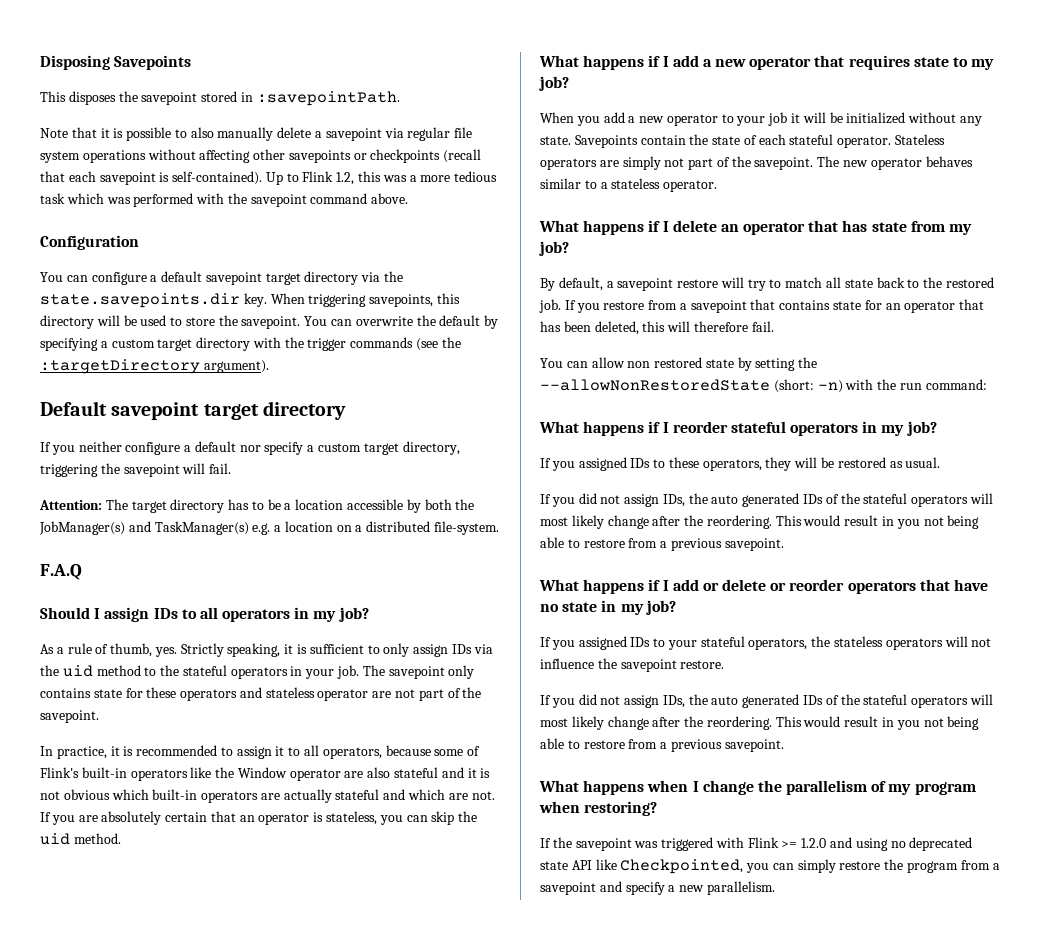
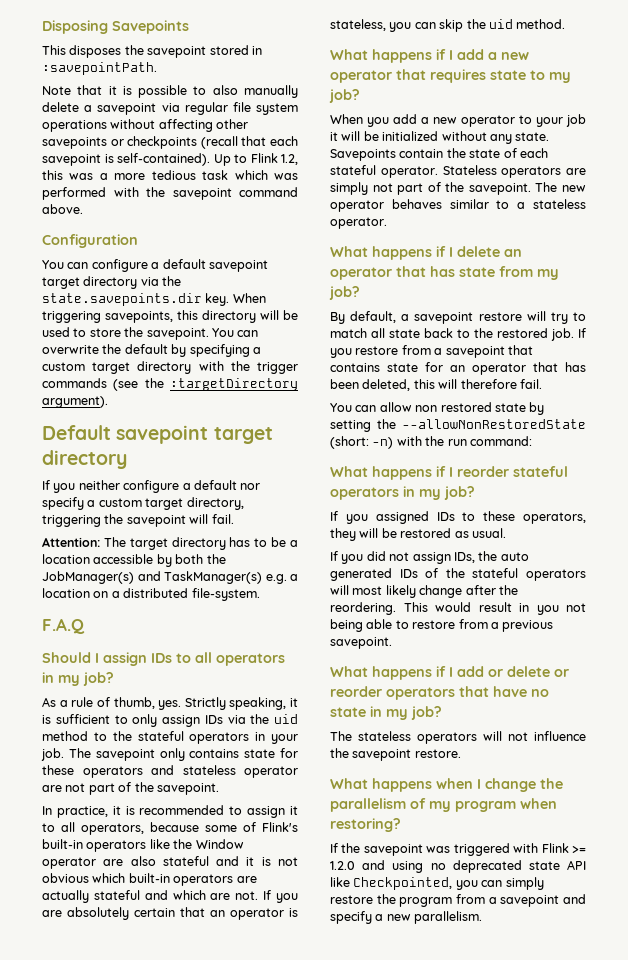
- If you assigned IDs to your stateful operators, the stateless operators will not influence the savepoint restore.
- If you did not assign IDs, the auto generated IDs of the stateful operators will most likely change after the reordering. This would result in you not being able to restore from a previous savepoint.
+ The stateless operators will not influence the savepoint restore.

